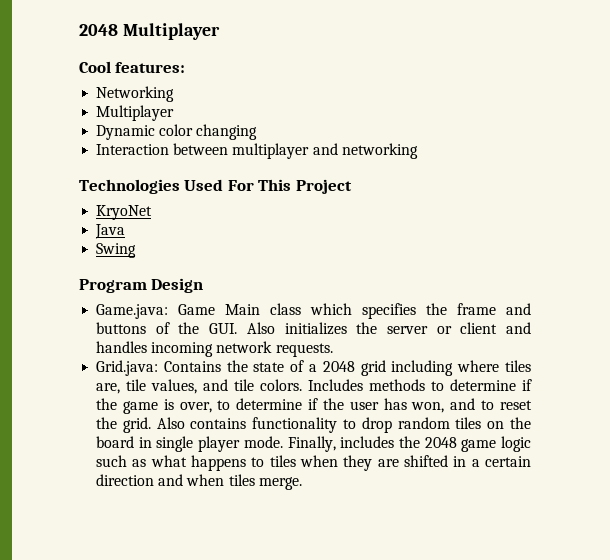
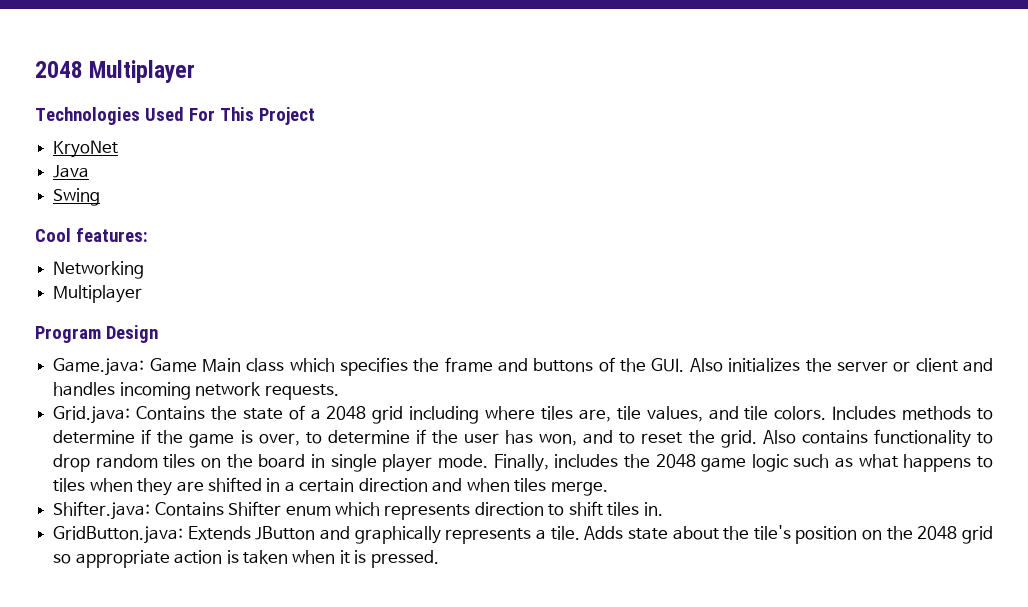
- Cool features:
- Networking
- Multiplayer
- Dynamic color changing
- Interaction between multiplayer and networking
+ Cool features:
+ Networking
+ Multiplayer
+ Shifter.java: Contains Shifter enum which represents direction to shift tiles in.
+ GridButton.java: Extends JButton and graphically represents a tile. Adds state about the tile's position on the 2048 grid so appropriate action is taken when it is pressed.

